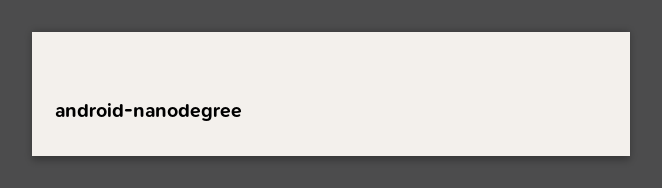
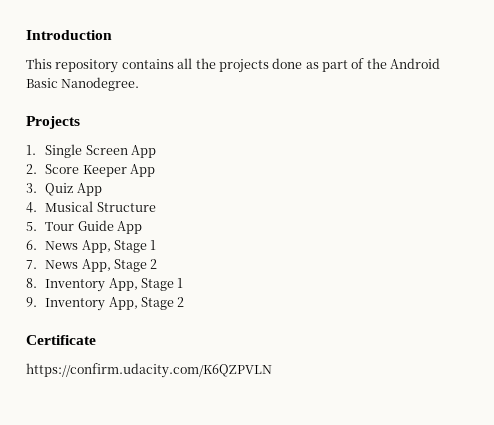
- android-nanodegree
+ Introduction
+ This repository contains all the projects done as part of the Android Basic Nanodegree.
+ Projects
+ 1. Single Screen App
+ 2. Score Keeper App
+ 3. Quiz App
+ 4. Musical Structure
+ 5. Tour Guide App
+ 6. News App, Stage 1
+ 7. News App, Stage 2
+ 8. Inventory App, Stage 1
+ 9. Inventory App, Stage 2
+ Certificate
+ https://confirm.udacity.com/K6QZPVLN

